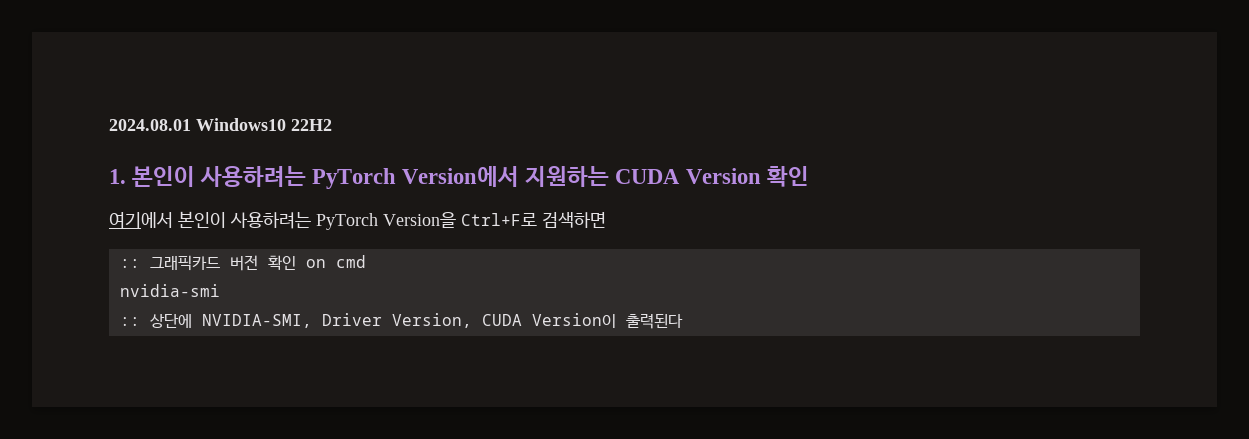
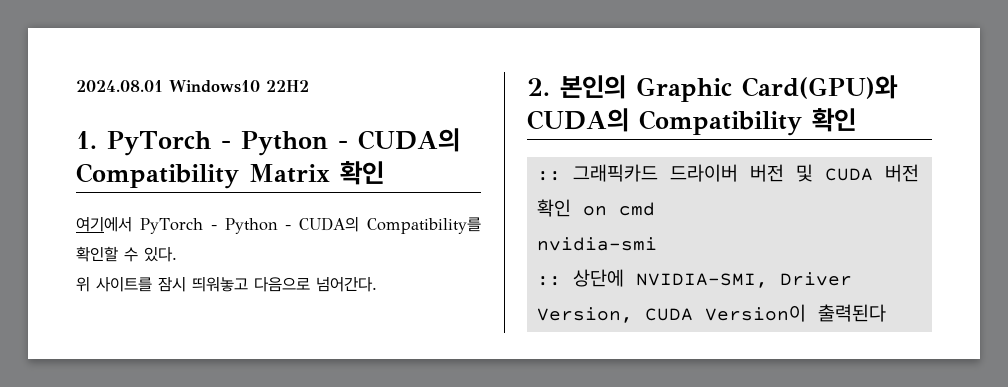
- 1. 본인이 사용하려는 PyTorch Version에서 지원하는 CUDA Version 확인
- 여기에서 본인이 사용하려는 PyTorch Version을 Ctrl+F로 검색하면
- :: 그래픽카드 버전 확인 on cmd
+ 1. PyTorch - Python - CUDA의 Compatibility Matrix 확인
+ 여기에서 PyTorch - Python - CUDA의 Compatibility를 확인할 수 있다.
+ 위 사이트를 잠시 띄워놓고 다음으로 넘어간다.
+ 2. 본인의 Graphic Card(GPU)와 CUDA의 Compatibility 확인
+ :: 그래픽카드 드라이버 버전 및 CUDA 버전 확인 on cmd

